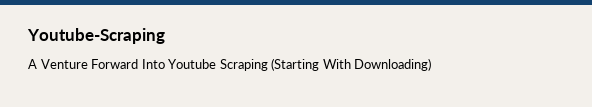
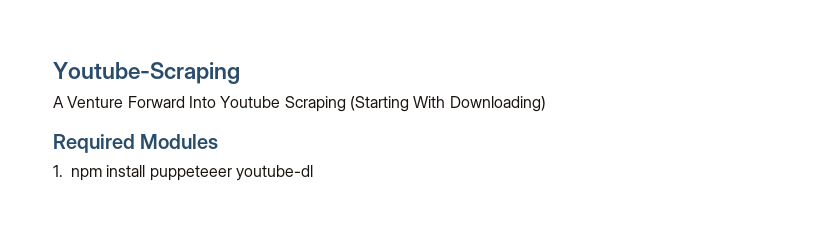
+ Required Modules
+ 1. npm install puppeteeer youtube-dl

